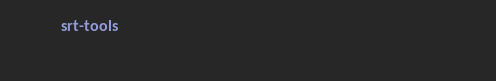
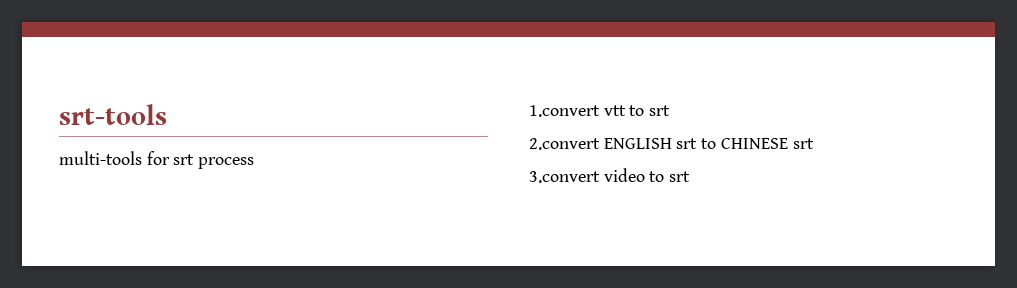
+ multi-tools for srt process
+ 1.convert vtt to srt
+ 2.convert ENGLISH srt to CHINESE srt
+ 3.convert video to srt

